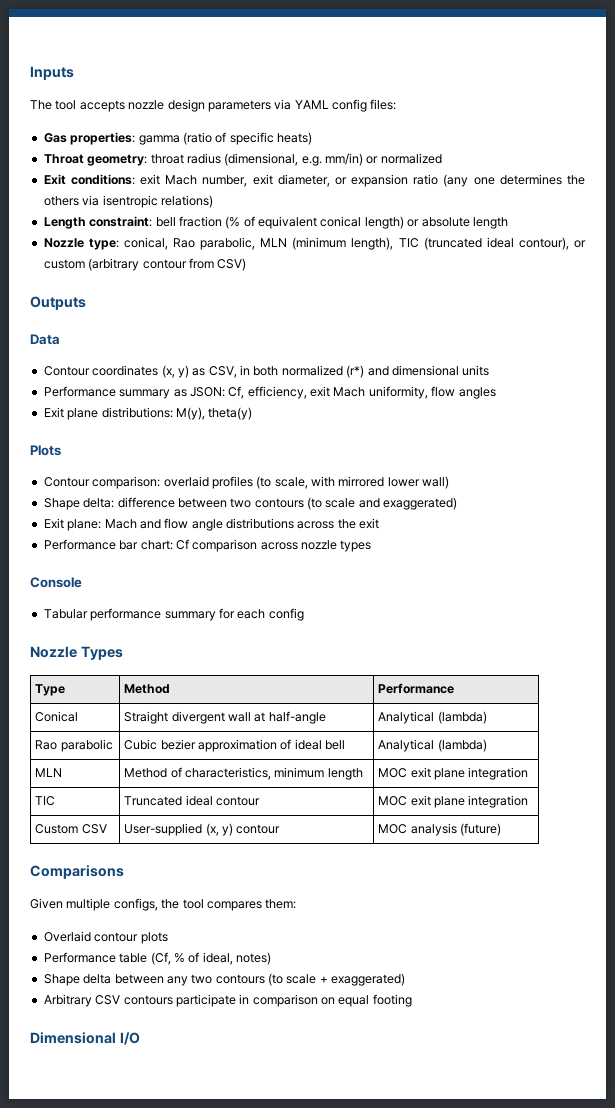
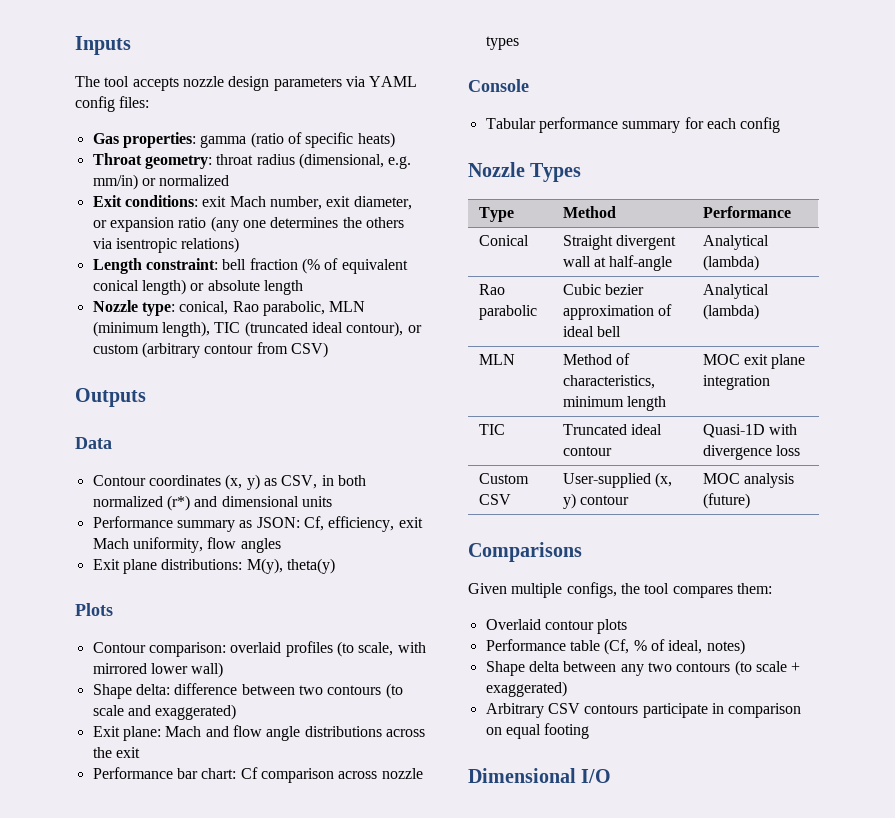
- TIC | Truncated ideal contour | MOC exit plane integration
+ TIC | Truncated ideal contour | Quasi-1D with divergence loss

